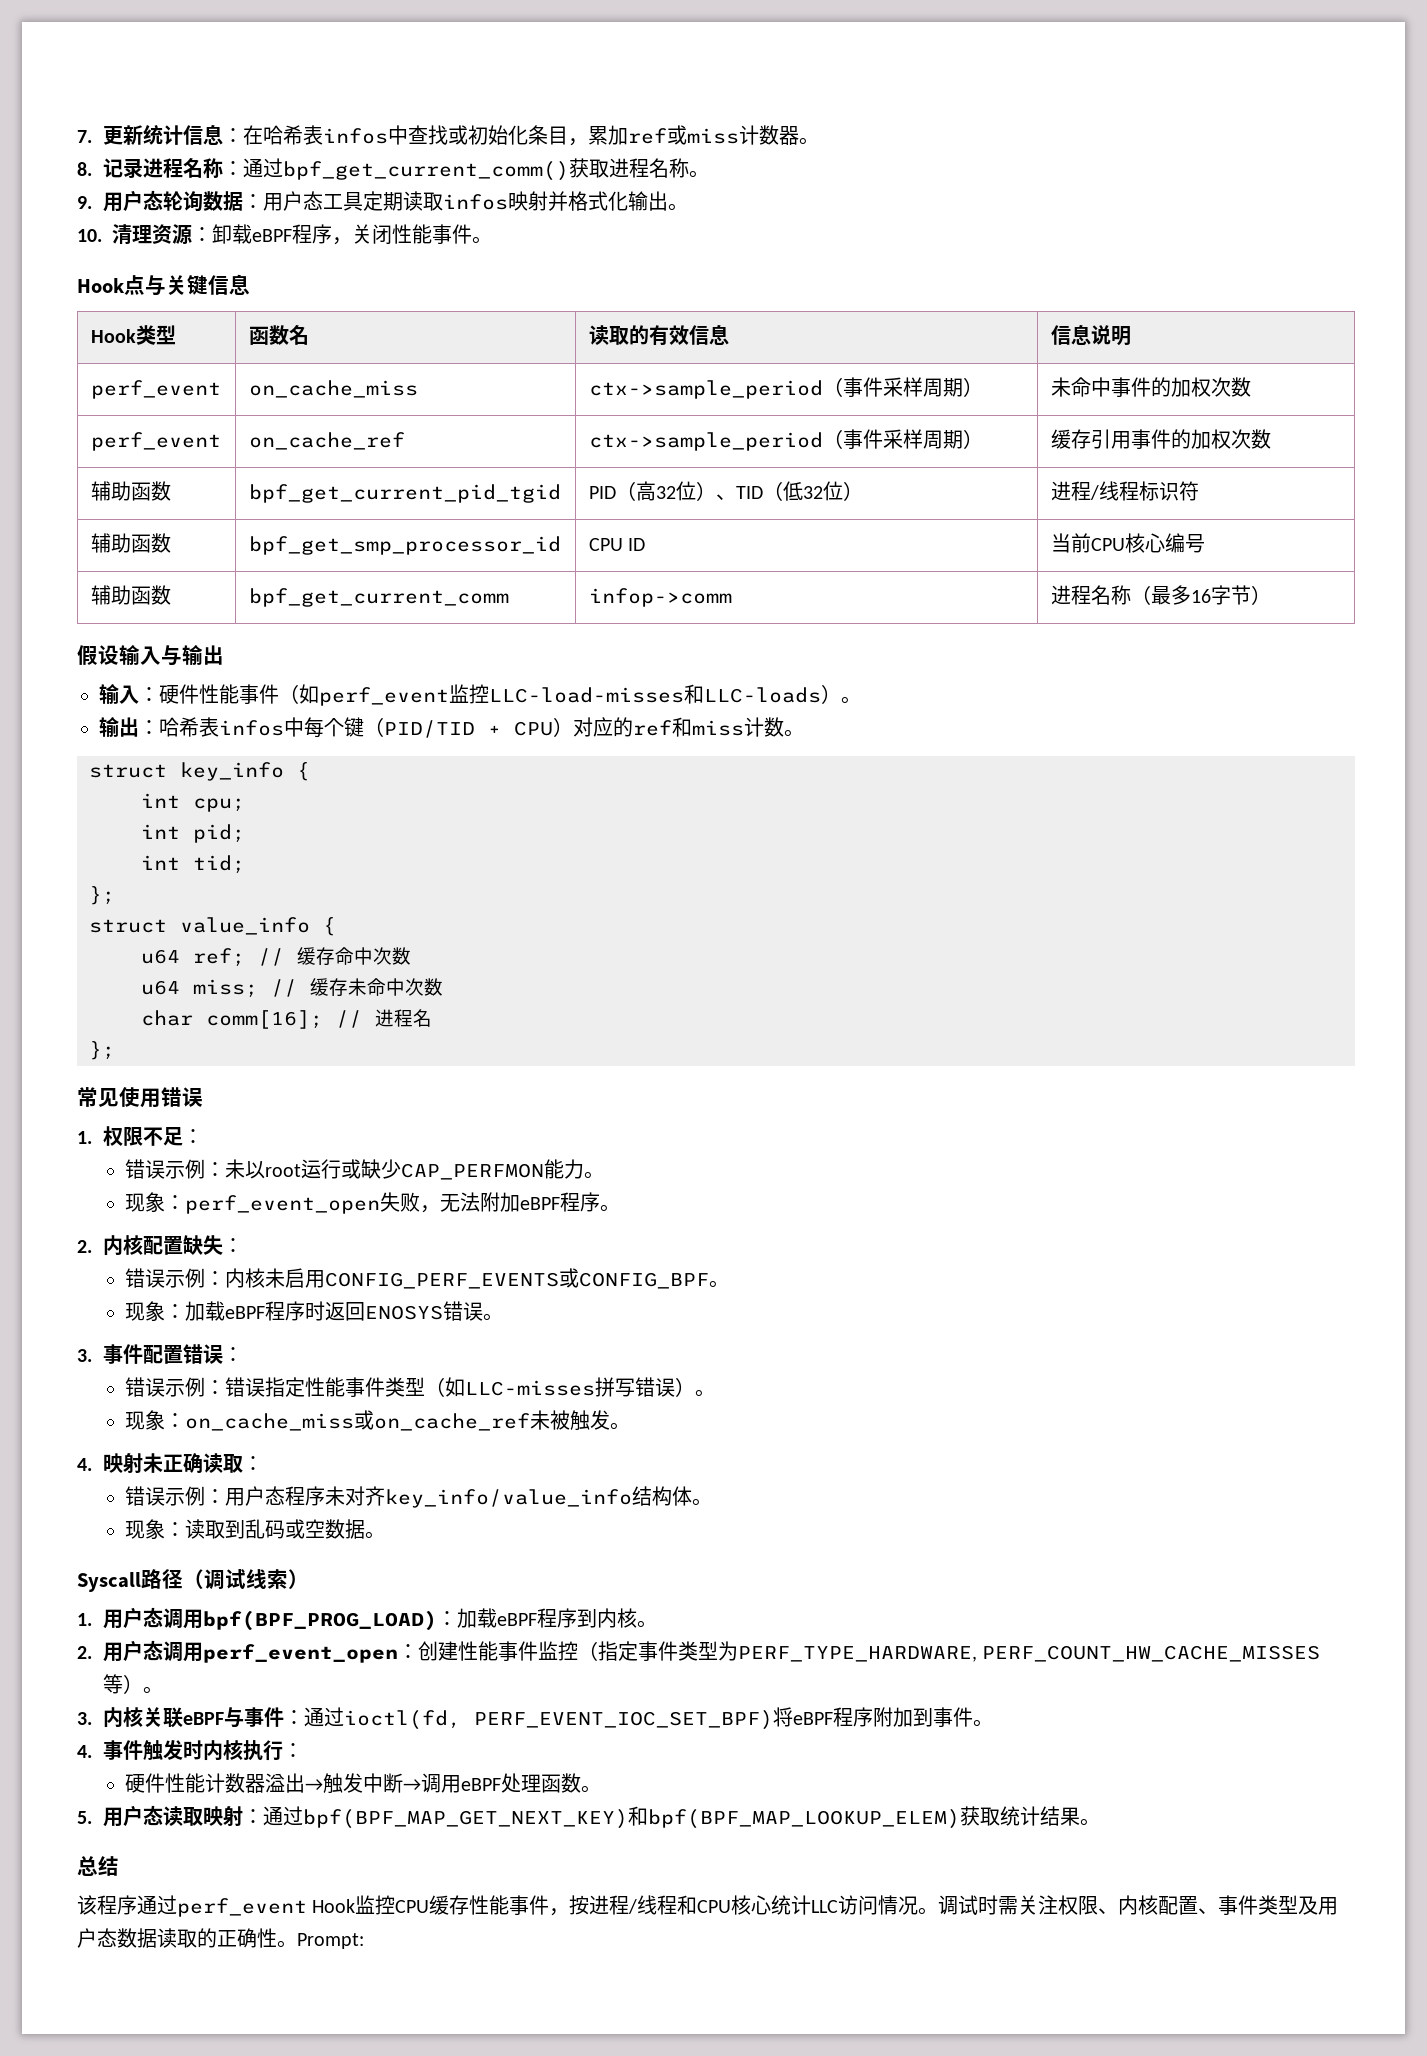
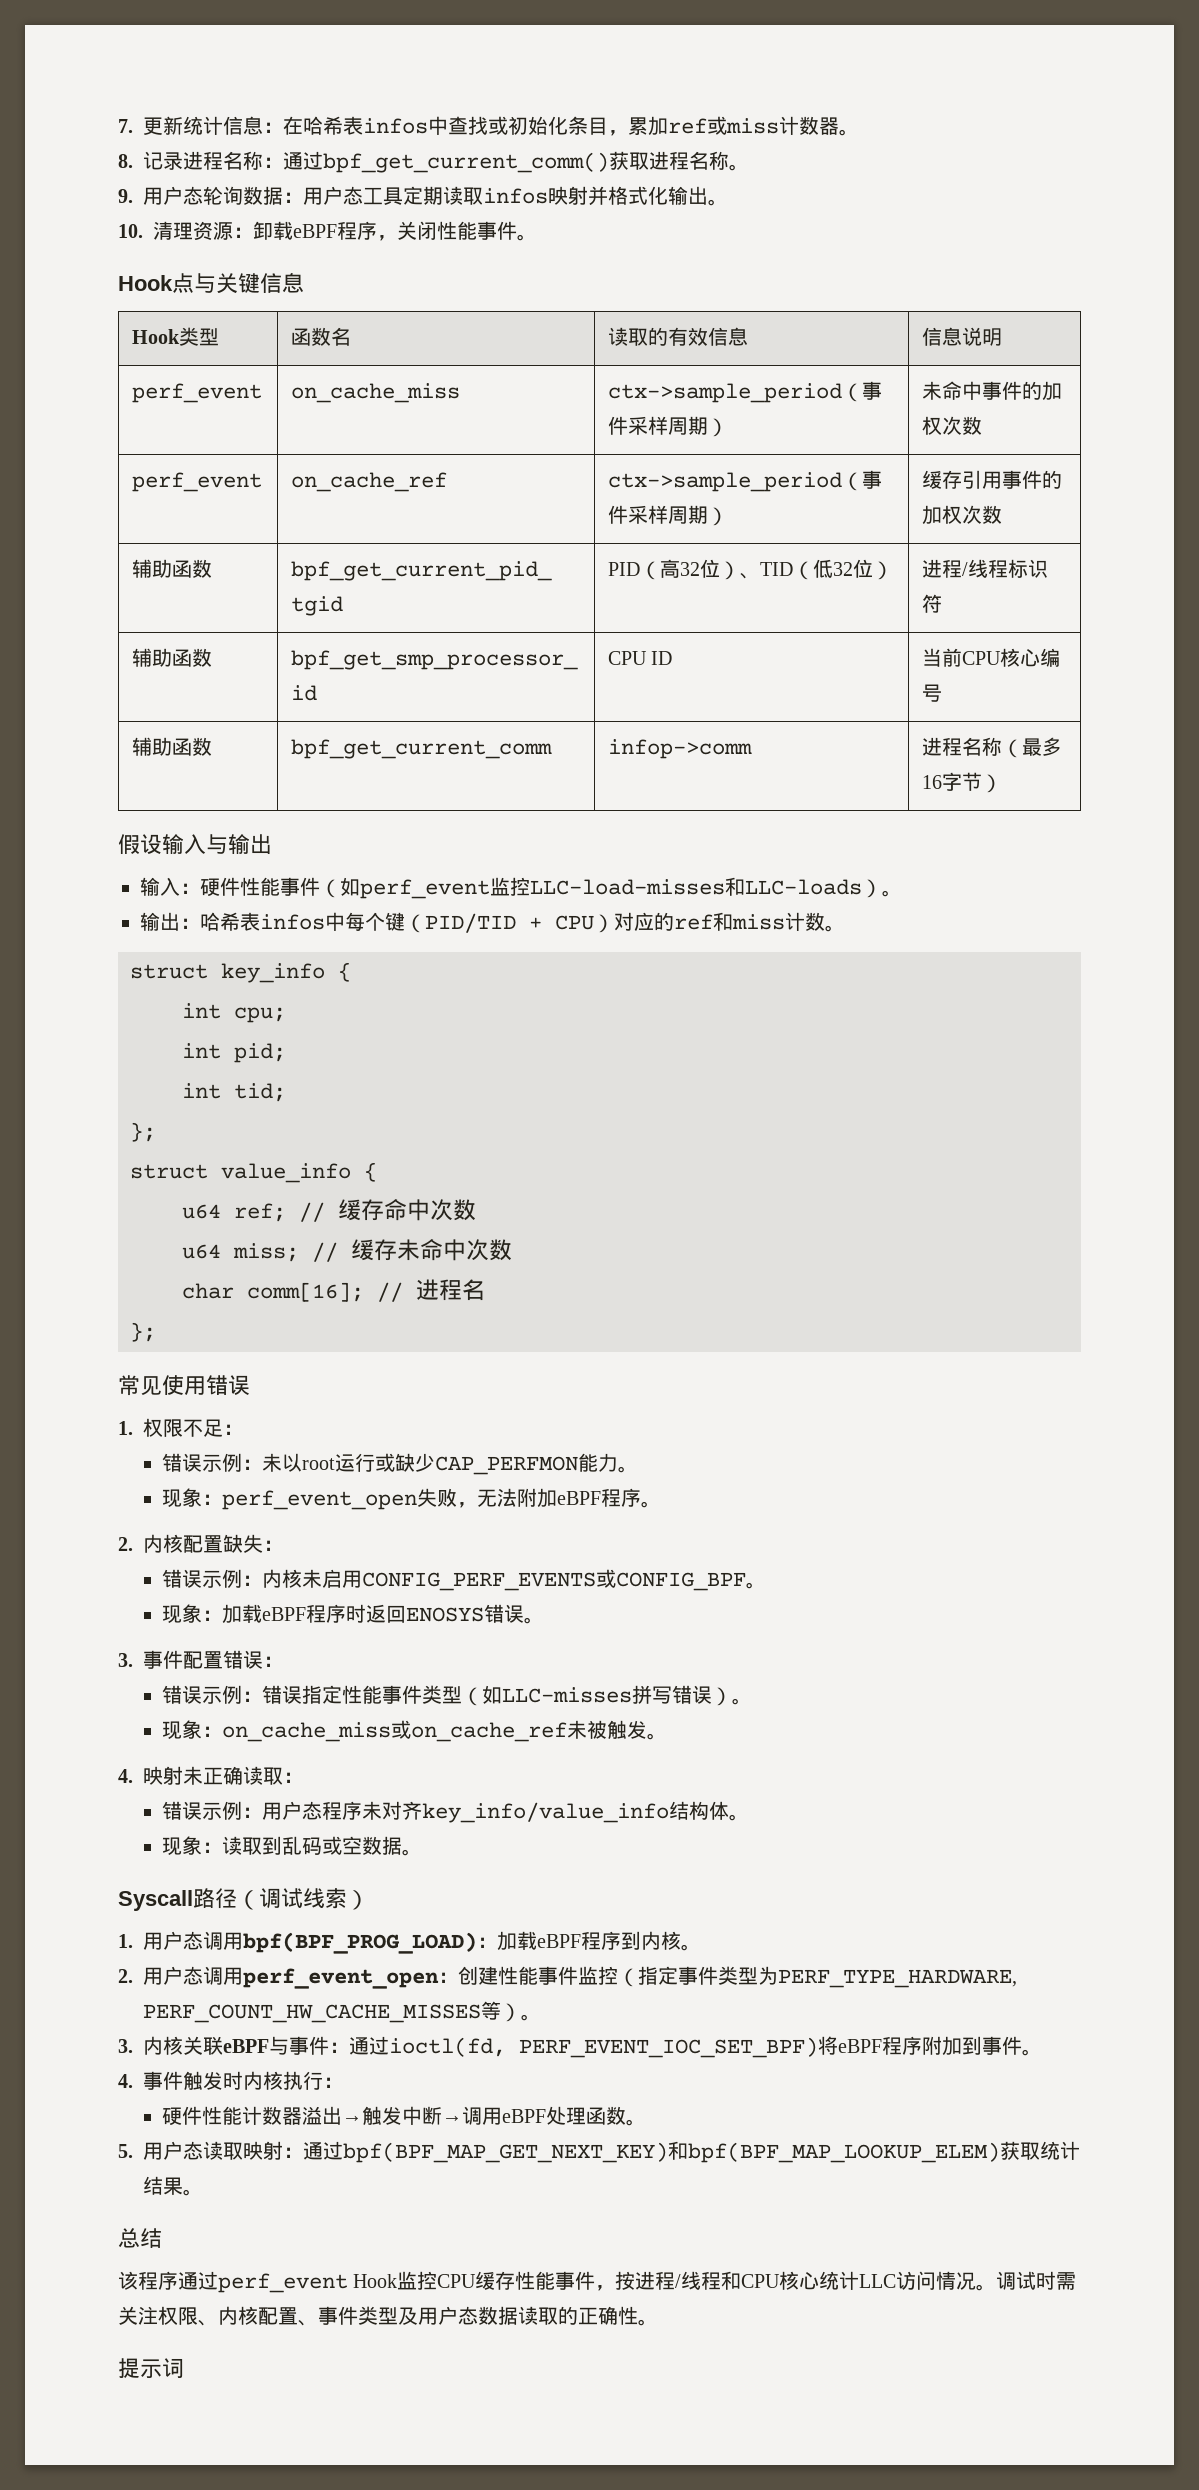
- 调试时需关注权限、内核配置、事件类型及用户态数据读取的正确性。Prompt:
+ 调试时需关注权限、内核配置、事件类型及用户态数据读取的正确性。
+ 提示词

